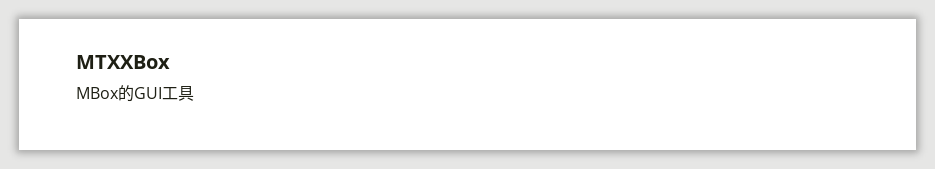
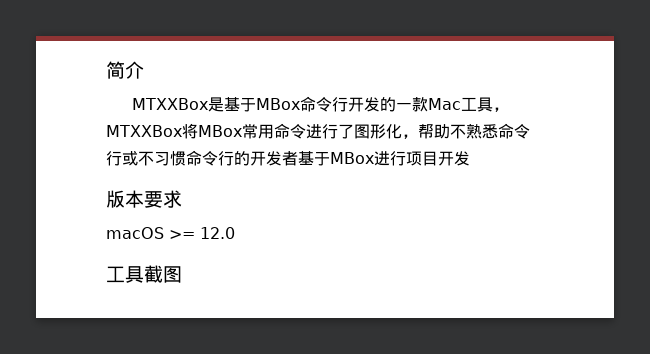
- MTXXBox
- MBox的GUI工具
+ 简介
+ MTXXBox是基于MBox命令行开发的一款Mac工具，MTXXBox将MBox常用命令进行了图形化，帮助不熟悉命令行或不习惯命令行的开发者基于MBox进行项目开发
+ 版本要求
+ macOS >= 12.0
+ 工具截图

